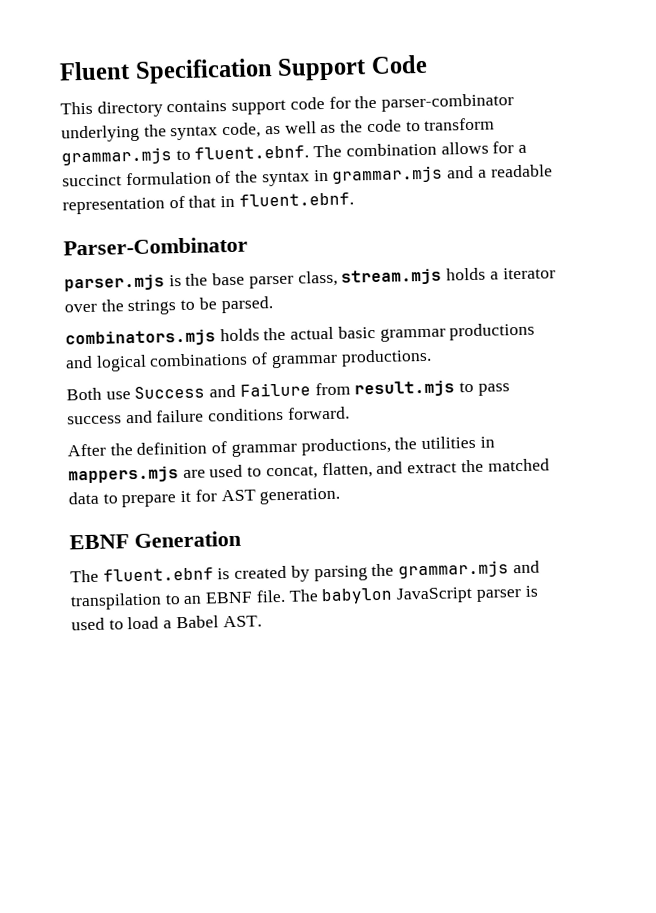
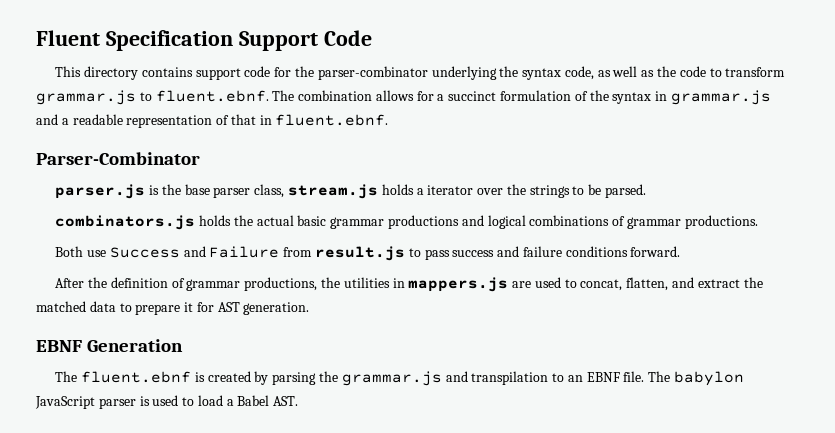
- This directory contains support code for the parser-combinator underlying the syntax code, as well as the code to transform grammar.mjs to fluent.ebnf. The combination allows for a succinct formulation of the syntax in grammar.mjs and a readable representation of that in fluent.ebnf.
+ This directory contains support code for the parser-combinator underlying the syntax code, as well as the code to transform grammar.js to fluent.ebnf. The combination allows for a succinct formulation of the syntax in grammar.js and a readable representation of that in fluent.ebnf.
- parser.mjs is the base parser class, stream.mjs holds a iterator over the strings to be parsed.
+ parser.js is the base parser class, stream.js holds a iterator over the strings to be parsed.
- combinators.mjs holds the actual basic grammar productions and logical combinations of grammar productions.
+ combinators.js holds the actual basic grammar productions and logical combinations of grammar productions.
- Both use Success and Failure from result.mjs to pass success and failure conditions forward.
+ Both use Success and Failure from result.js to pass success and failure conditions forward.
- After the definition of grammar productions, the utilities in mappers.mjs are used to concat, flatten, and extract the matched data to prepare it for AST generation.
+ After the definition of grammar productions, the utilities in mappers.js are used to concat, flatten, and extract the matched data to prepare it for AST generation.
- The fluent.ebnf is created by parsing the grammar.mjs and transpilation to an EBNF file.
+ The fluent.ebnf is created by parsing the grammar.js and transpilation to an EBNF file.

